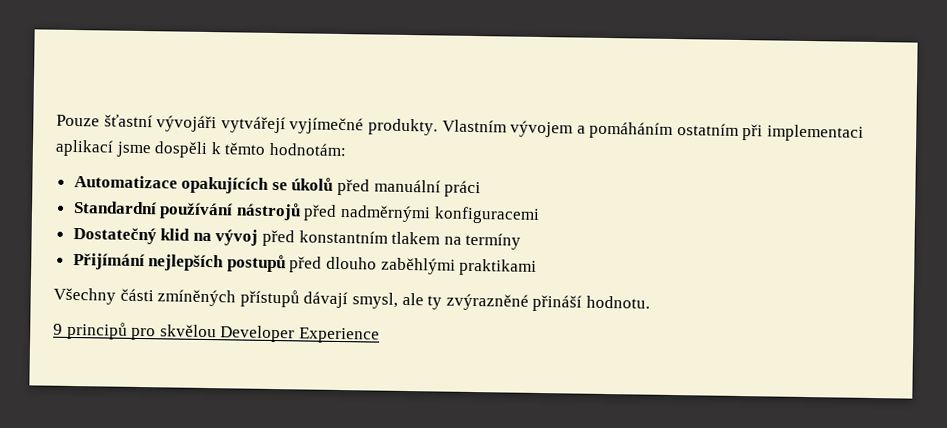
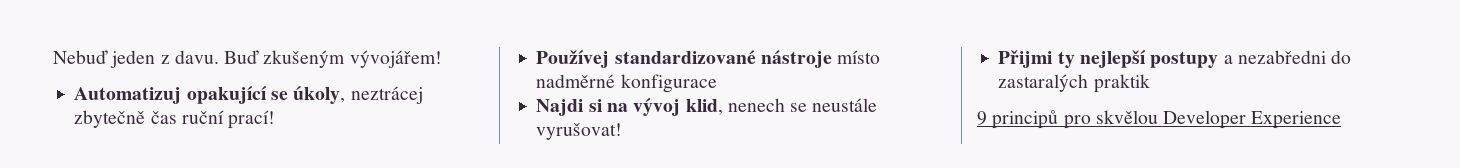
- Pouze šťastní vývojáři vytvářejí vyjímečné produkty. Vlastním vývojem a pomáháním ostatním při implementaci aplikací jsme dospěli k těmto hodnotám:
- Automatizace opakujících se úkolů před manuální práci
- Standardní používání nástrojů před nadměrnými konfiguracemi
- Dostatečný klid na vývoj před konstantním tlakem na termíny
- Přijímání nejlepších postupů před dlouho zaběhlými praktikami
- Všechny části zmíněných přístupů dávají smysl, ale ty zvýrazněné přináší hodnotu.
+ Nebuď jeden z davu. Buď zkušeným vývojářem!
+ Automatizuj opakující se úkoly, neztrácej zbytečně čas ruční prací!
+ Používej standardizované nástroje místo nadměrné konfigurace
+ Najdi si na vývoj klid, nenech se neustále vyrušovat!
+ Přijmi ty nejlepší postupy a nezabředni do zastaralých praktik

